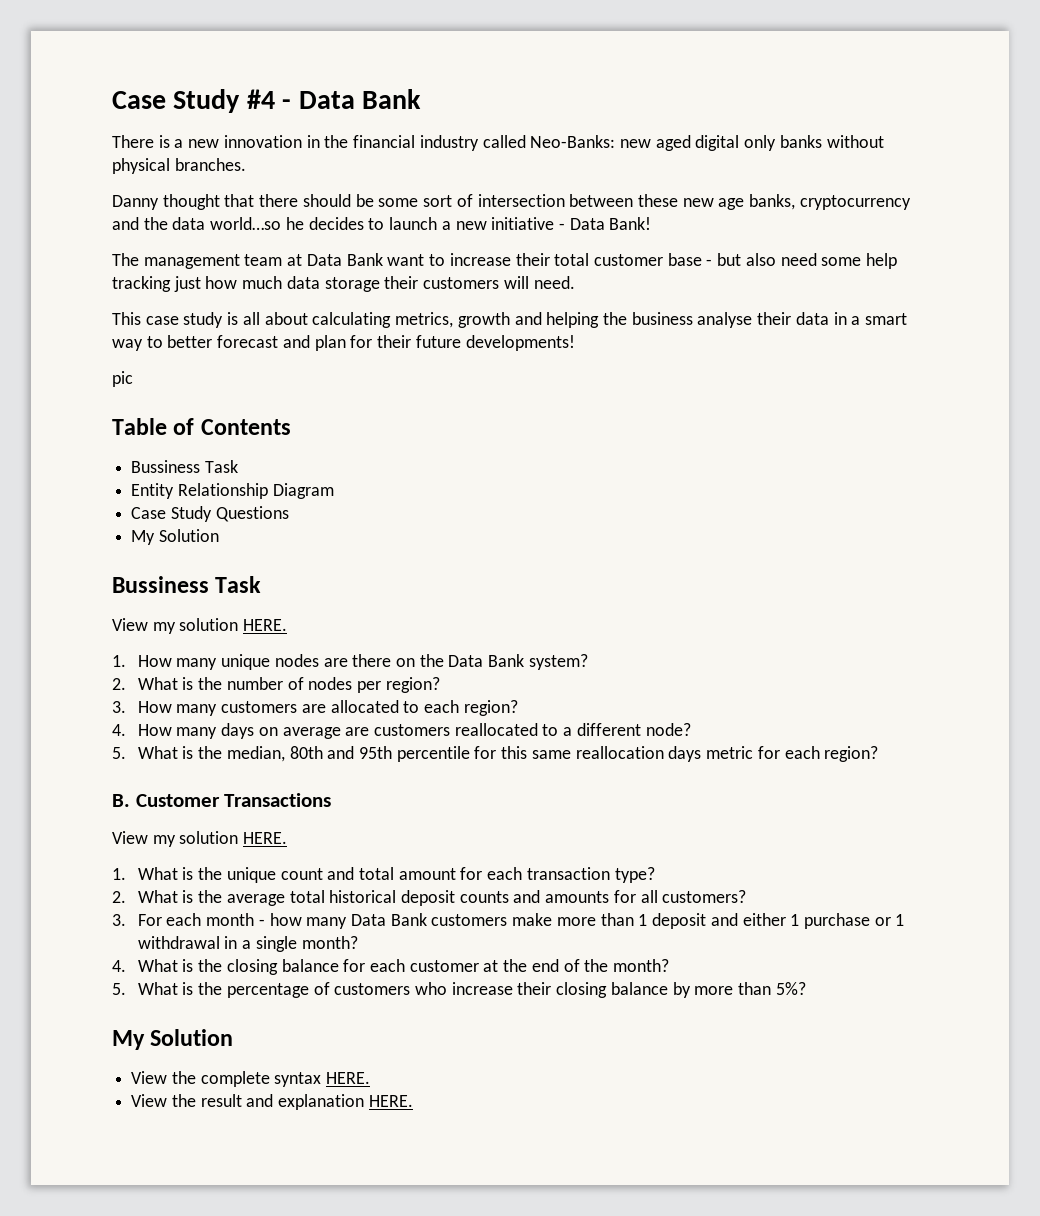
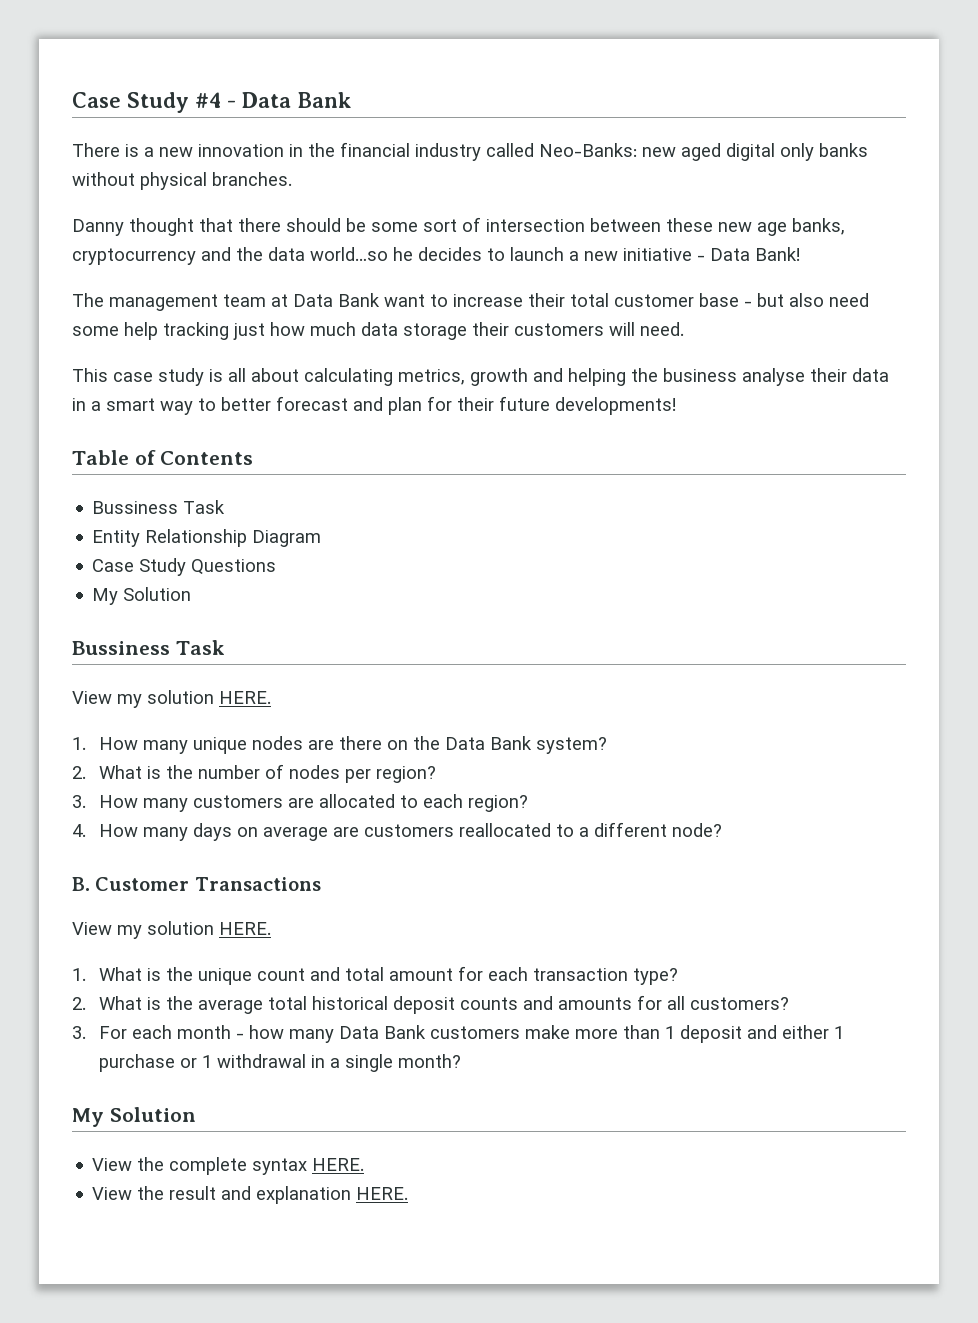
- pic
- 5. What is the median, 80th and 95th percentile for this same reallocation days metric for each region?
- 4. What is the closing balance for each customer at the end of the month?
- 5. What is the percentage of customers who increase their closing balance by more than 5%?

